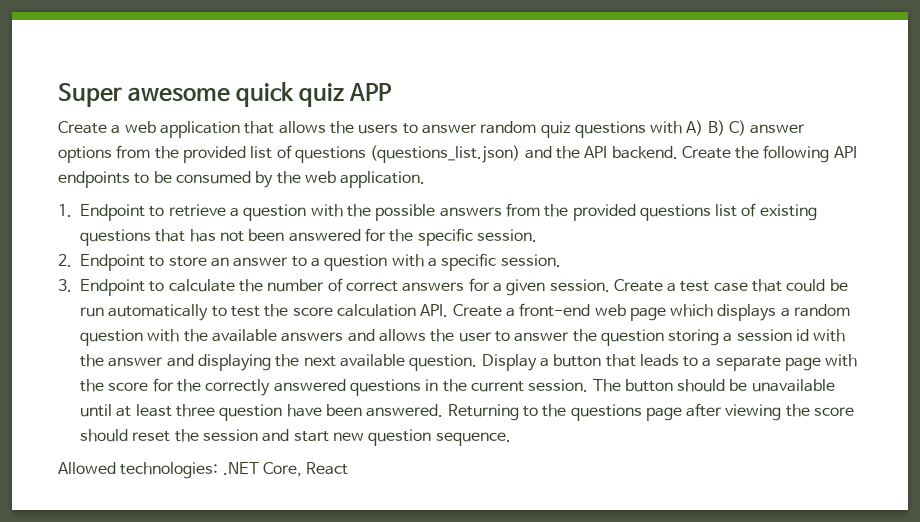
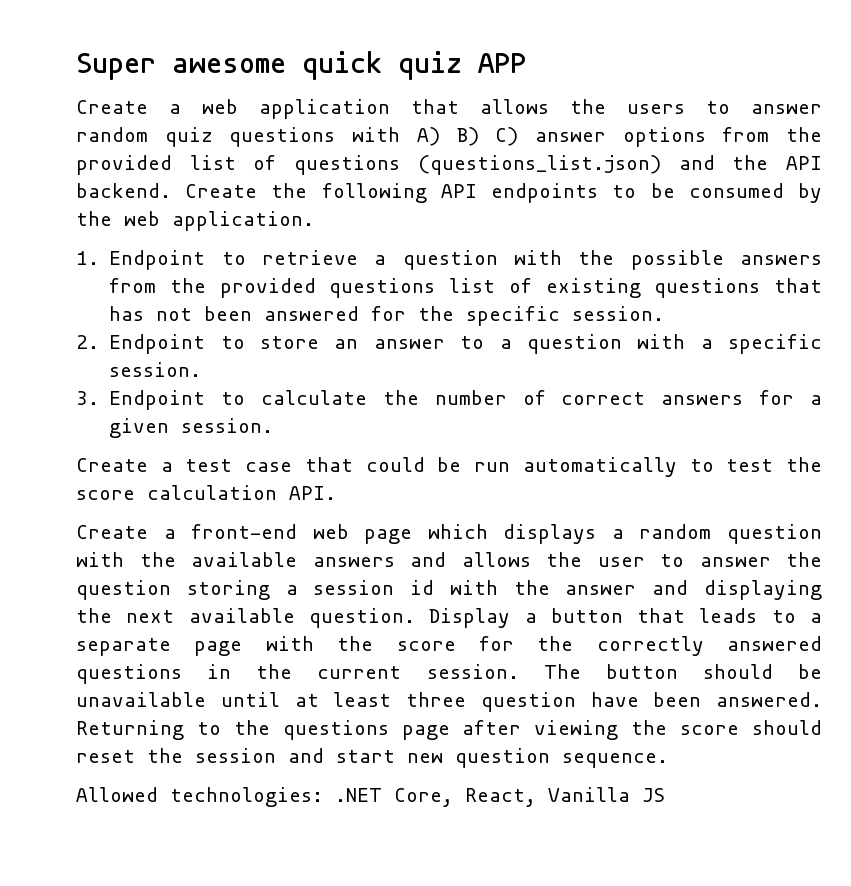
- 3. Endpoint to calculate the number of correct answers for a given session. Create a test case that could be run automatically to test the score calculation API. Create a front-end web page which displays a random question with the available answers and allows the user to answer the question storing a session id with the answer and displaying the next available question.
+ 3. Endpoint to calculate the number of correct answers for a given session.
+ Create a test case that could be run automatically to test the score calculation API.
+ Create a front-end web page which displays a random question with the available answers and allows the user to answer the question storing a session id with the answer and displaying the next available question.
- Allowed technologies: .NET Core, React
+ Allowed technologies: .NET Core, React, Vanilla JS

